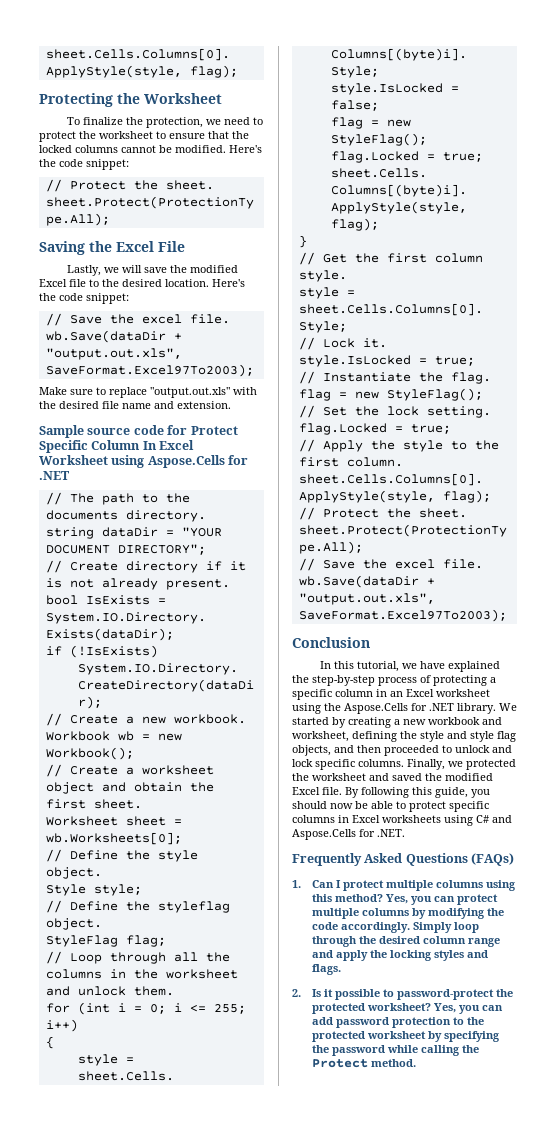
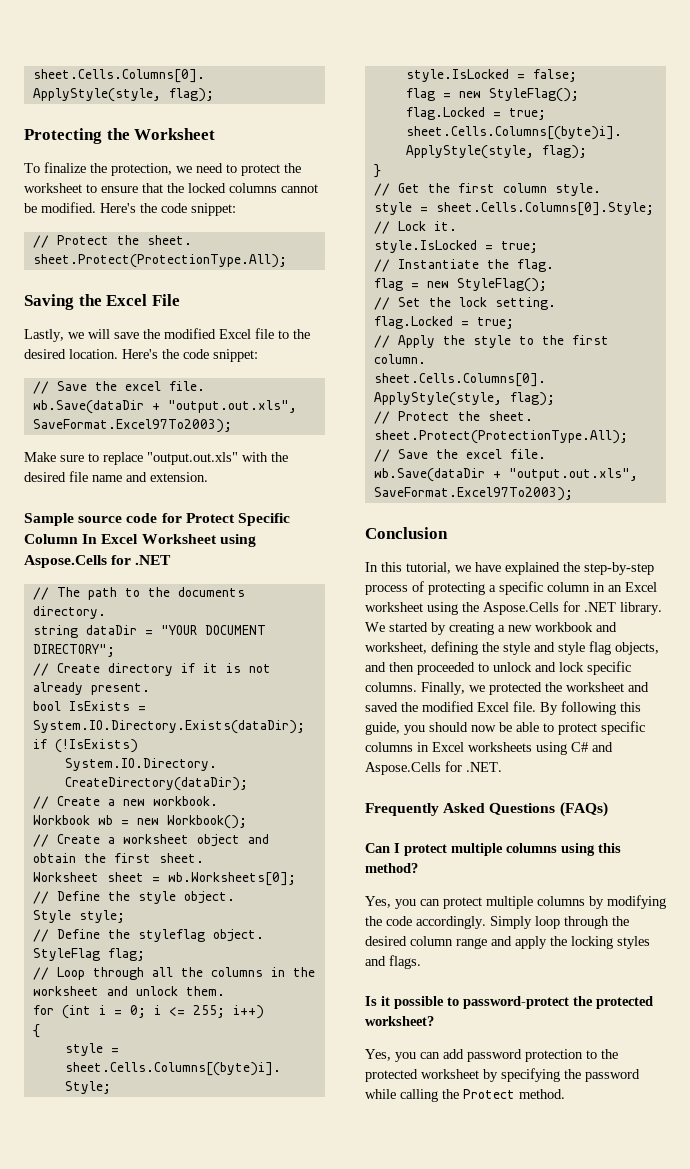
- 1. Can I protect multiple columns using this method? Yes, you can protect multiple columns by modifying the code accordingly.
+ Can I protect multiple columns using this method?
+ Yes, you can protect multiple columns by modifying the code accordingly.
- 2. Is it possible to password-protect the protected worksheet? Yes, you can add password protection to the protected worksheet by specifying the password while calling the Protect method.
+ Is it possible to password-protect the protected worksheet?
+ Yes, you can add password protection to the protected worksheet by specifying the password while calling the Protect method.

